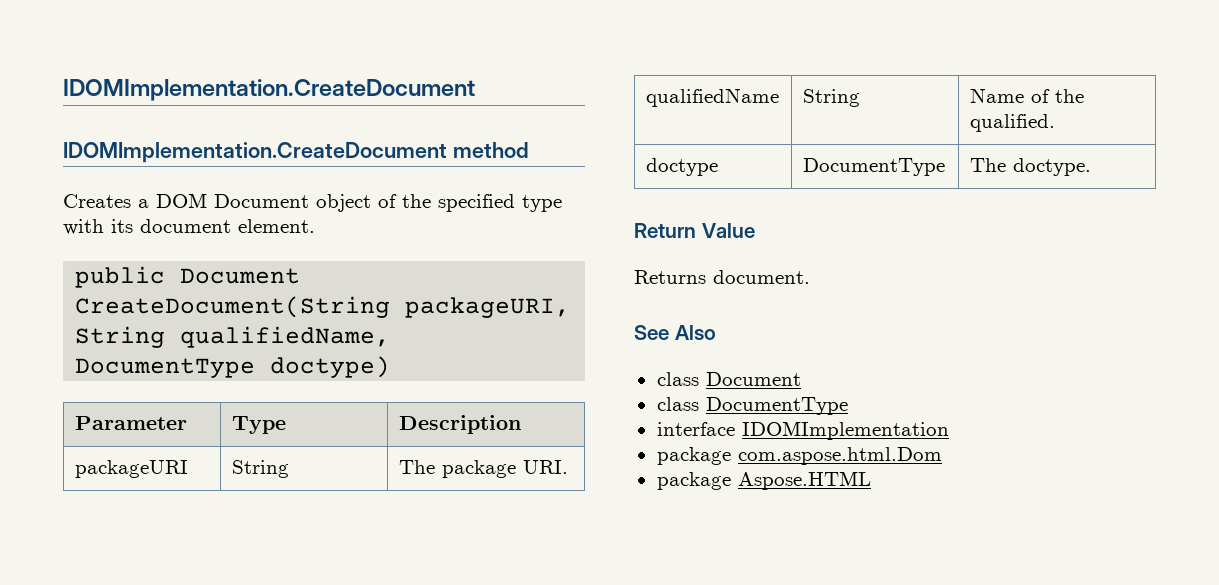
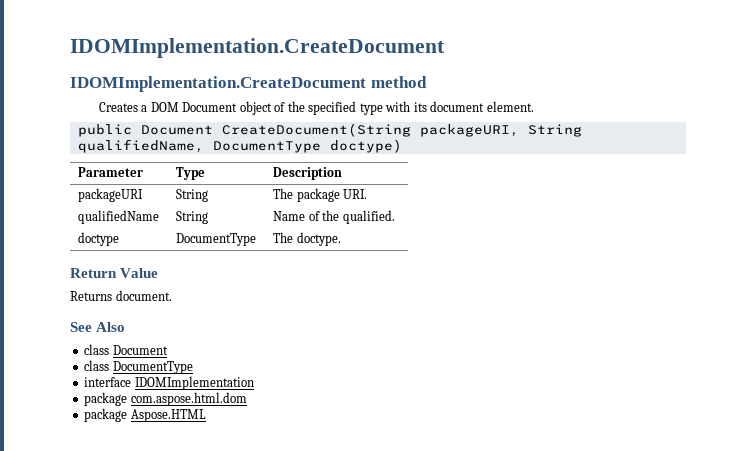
- package com.aspose.html.Dom
+ package com.aspose.html.dom

